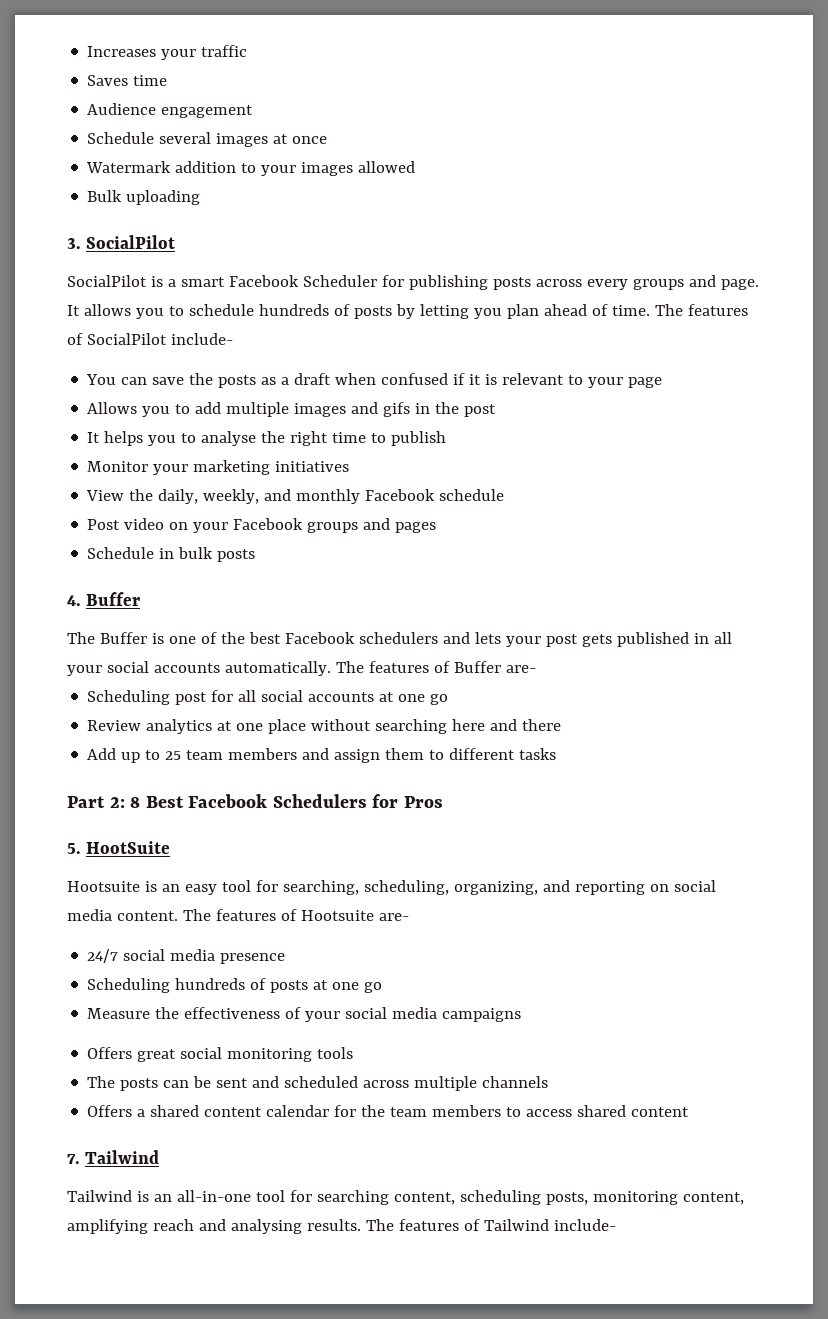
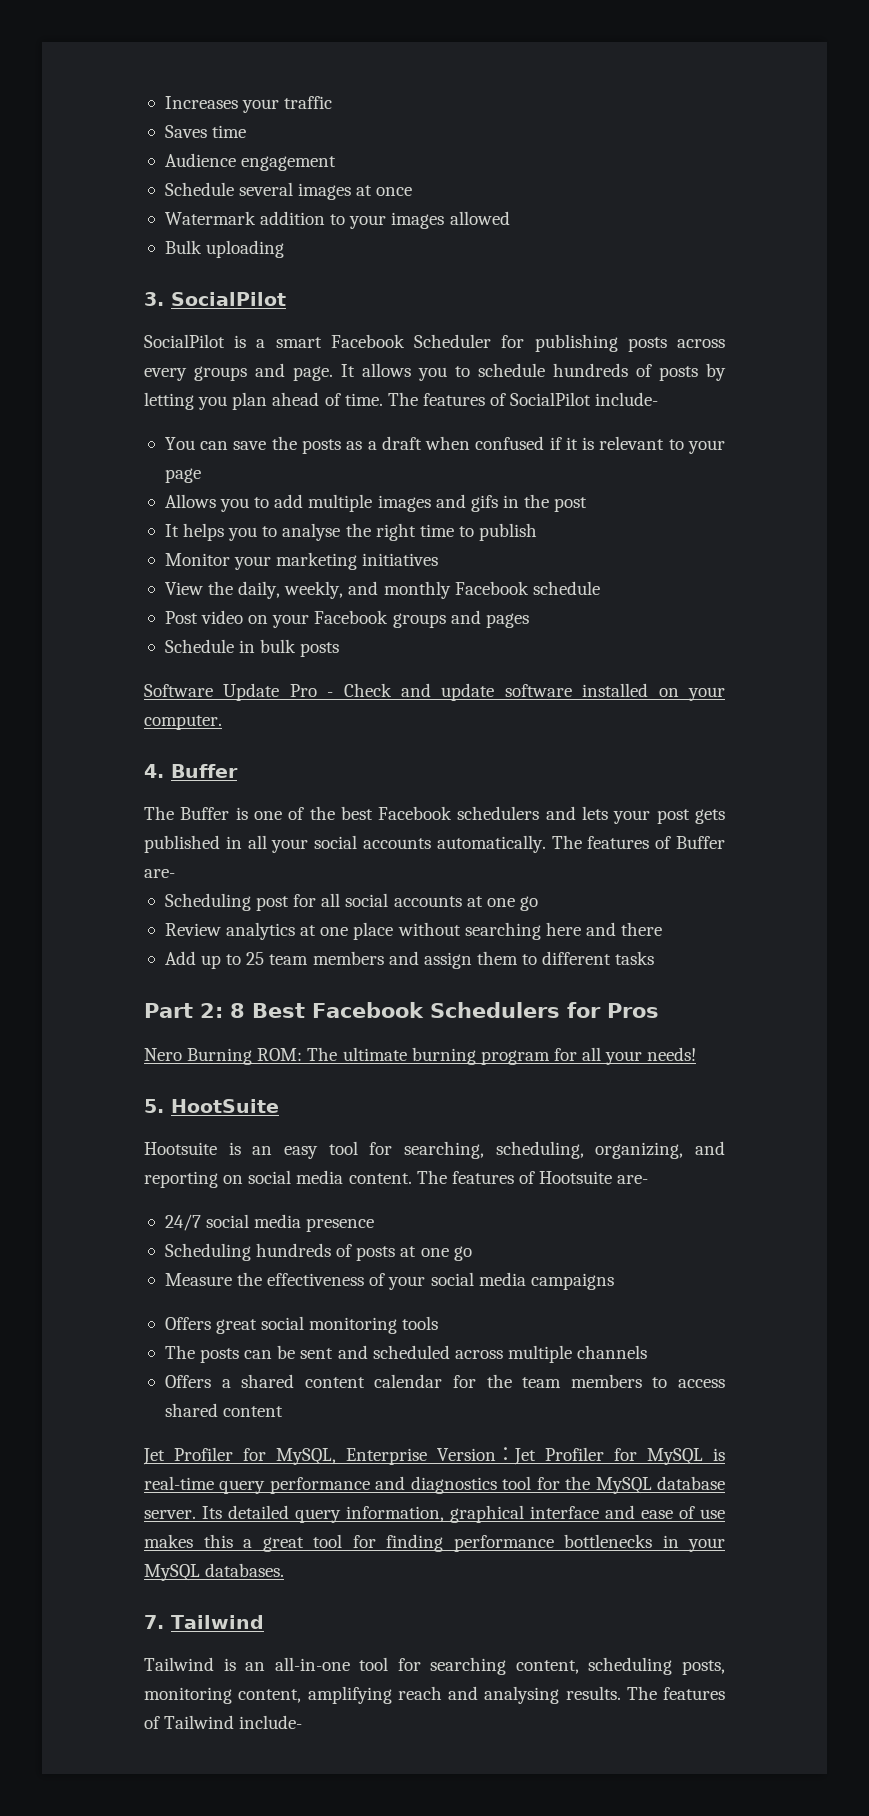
+ Software Update Pro - Check and update software installed on your computer.
+ Nero Burning ROM: The ultimate burning program for all your needs!
+ Jet Profiler for MySQL, Enterprise Version：Jet Profiler for MySQL is real-time query performance and diagnostics tool for the MySQL database server. Its detailed query information, graphical interface and ease of use makes this a great tool for finding performance bottlenecks in your MySQL databases.

